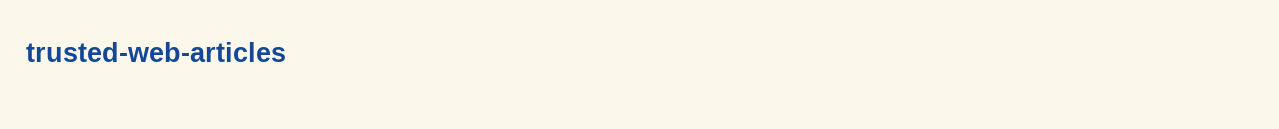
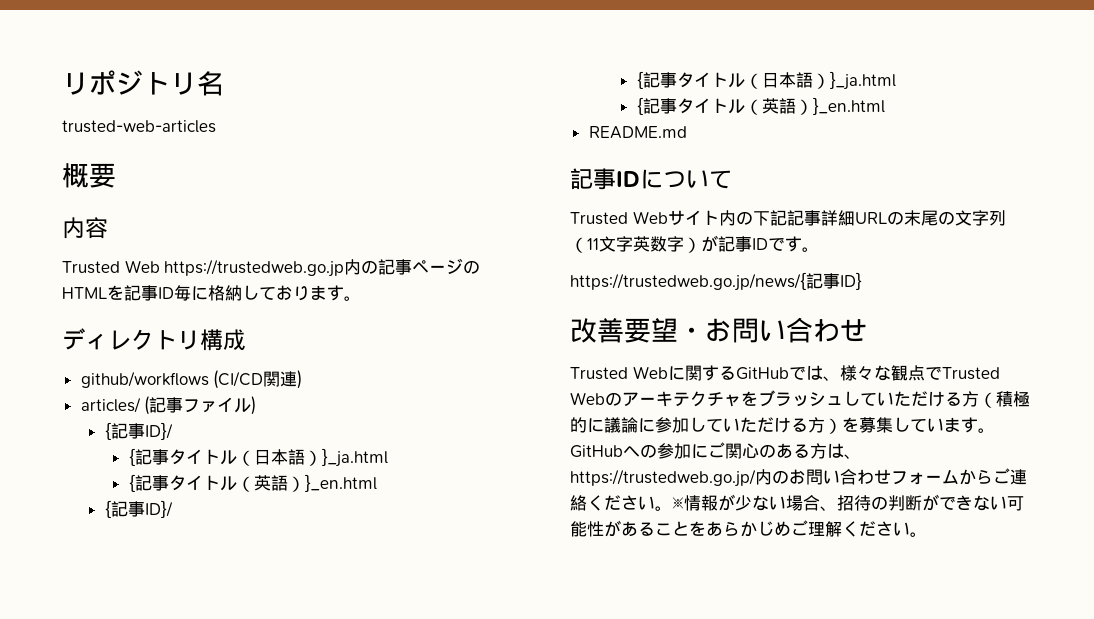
+ リポジトリ名
  trusted-web-articles
+ 概要
+ 内容
+ Trusted Web https://trustedweb.go.jp内の記事ページのHTMLを記事ID毎に格納しております。
+ ディレクトリ構成
+ github/workflows (CI/CD関連)
+ articles/ (記事ファイル)
+ {記事ID}/
+ {記事タイトル（日本語）}_ja.html
+ {記事タイトル（英語）}_en.html
+ {記事ID}/
+ {記事タイトル（日本語）}_ja.html
+ {記事タイトル（英語）}_en.html
+ README.md
+ 記事IDについて
+ Trusted Webサイト内の下記記事詳細URLの末尾の文字列（11文字英数字）が記事IDです。
+ https://trustedweb.go.jp/news/{記事ID}
+ 改善要望・お問い合わせ
+ Trusted Webに関するGitHubでは、様々な観点でTrusted Webのアーキテクチャをブラッシュしていただける方（積極的に議論に参加していただける方）を募集しています。GitHubへの参加にご関心のある方は、https://trustedweb.go.jp/内のお問い合わせフォームからご連絡ください。※情報が少ない場合、招待の判断ができない可能性があることをあらかじめご理解ください。

